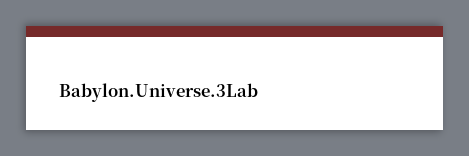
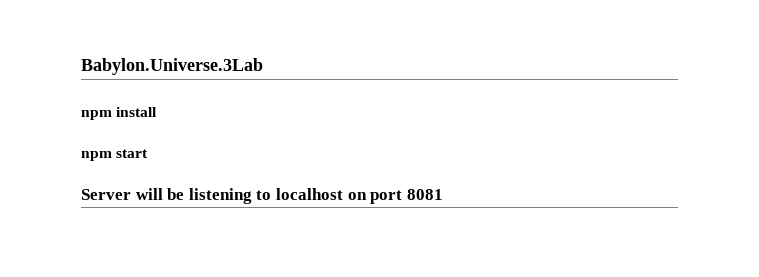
+ npm install
+ npm start
+ Server will be listening to localhost on port 8081

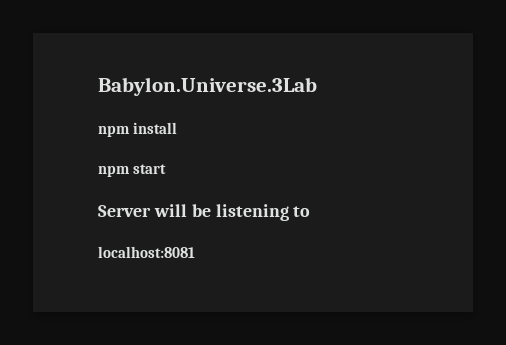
- Server will be listening to localhost on port 8081
+ Server will be listening to
+ localhost:8081

